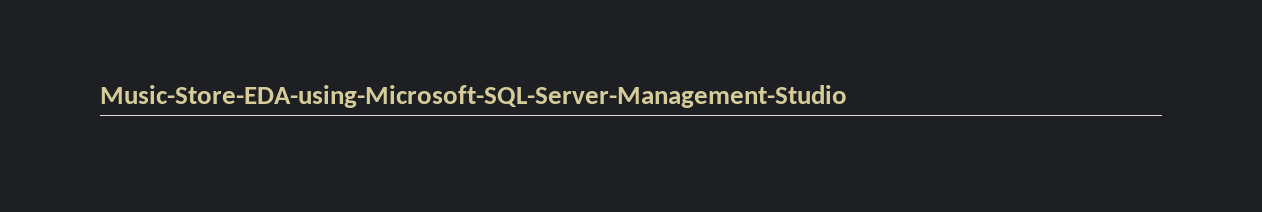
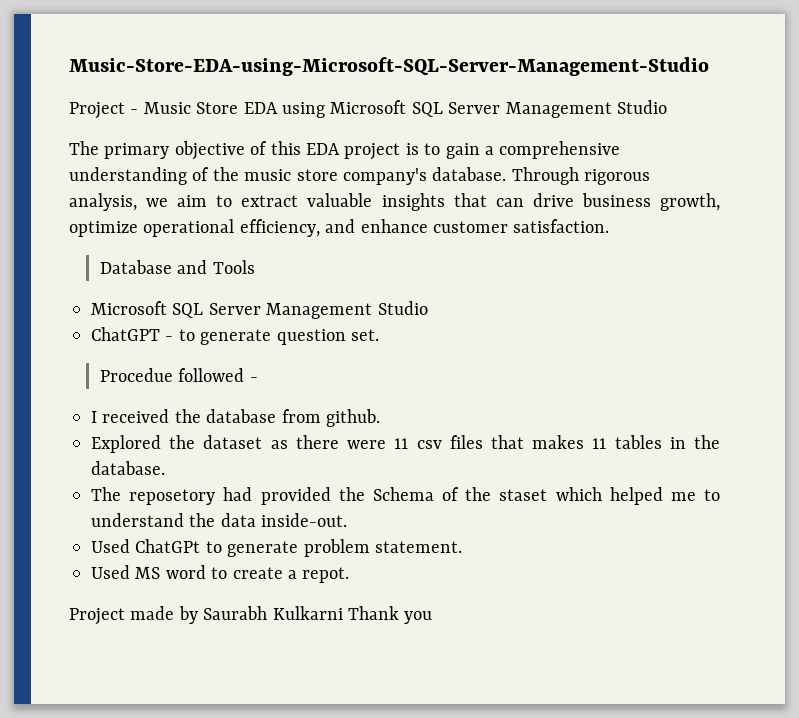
+ Project - Music Store EDA using Microsoft SQL Server Management Studio
+ The primary objective of this EDA project is to gain a comprehensive understanding of the music store company's database. Through rigorous analysis, we aim to extract valuable insights that can drive business growth, optimize operational efficiency, and enhance customer satisfaction.
+ Database and Tools
+ Microsoft SQL Server Management Studio
+ ChatGPT - to generate question set.
+ Procedue followed -
+ I received the database from github.
+ Explored the dataset as there were 11 csv files that makes 11 tables in the database.
+ The reposetory had provided the Schema of the staset which helped me to understand the data inside-out.
+ Used ChatGPt to generate problem statement.
+ Used MS word to create a repot.
+ Project made by Saurabh Kulkarni Thank you

